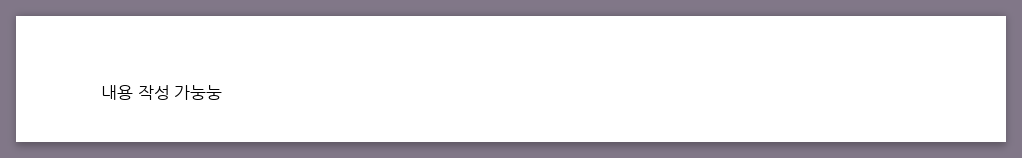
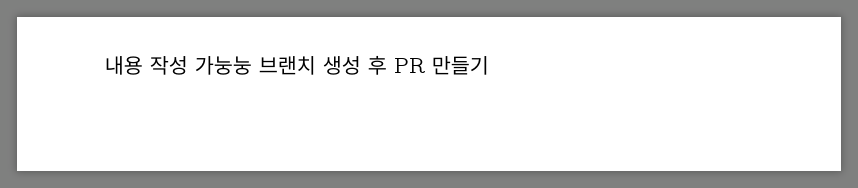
- 내용 작성 가눙눙
+ 내용 작성 가눙눙 브랜치 생성 후 PR 만들기

